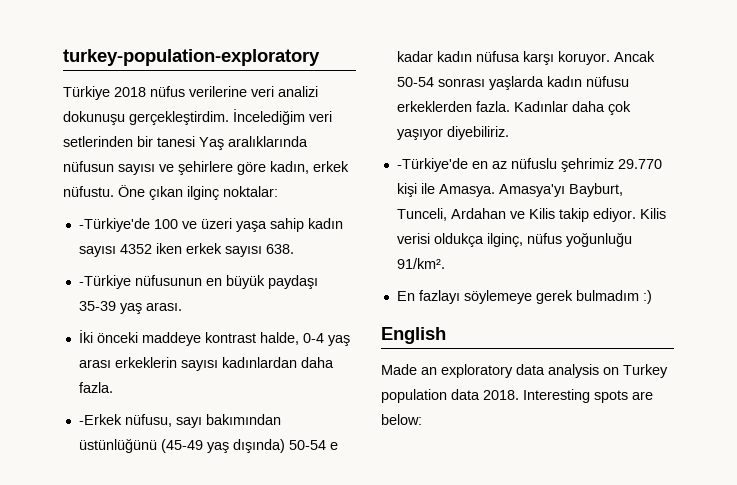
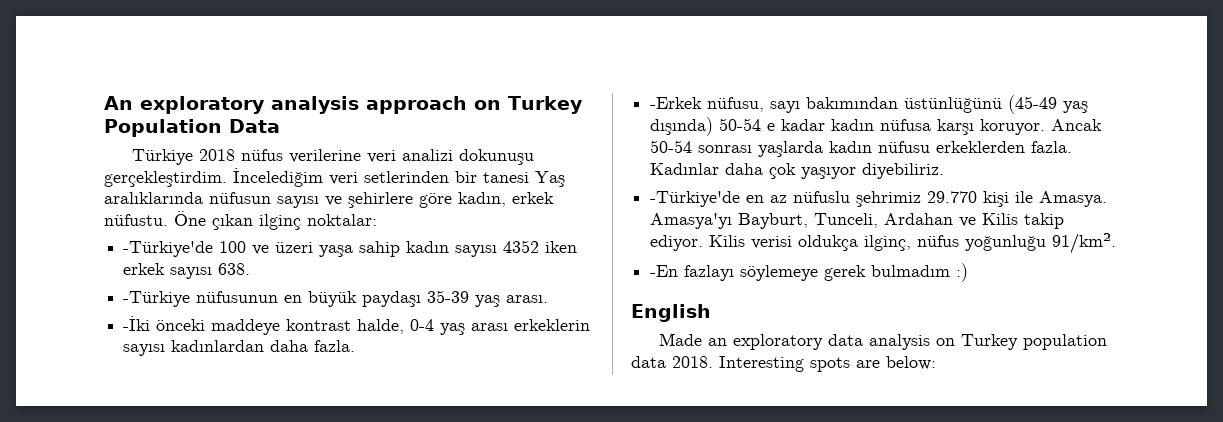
- turkey-population-exploratory
+ An exploratory analysis approach on Turkey Population Data
- İki önceki maddeye kontrast halde, 0-4 yaş arası erkeklerin sayısı kadınlardan daha fazla.
+ -İki önceki maddeye kontrast halde, 0-4 yaş arası erkeklerin sayısı kadınlardan daha fazla.
- En fazlayı söylemeye gerek bulmadım :)
+ -En fazlayı söylemeye gerek bulmadım :)

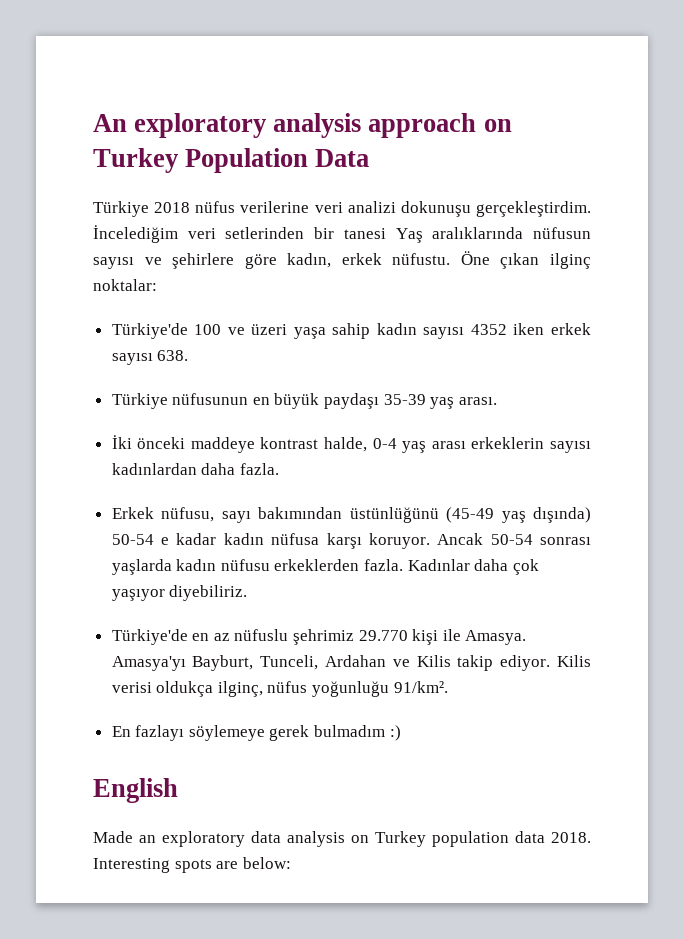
- -Türkiye'de 100 ve üzeri yaşa sahip kadın sayısı 4352 iken erkek sayısı 638.
+ Türkiye'de 100 ve üzeri yaşa sahip kadın sayısı 4352 iken erkek sayısı 638.
- -Türkiye nüfusunun en büyük paydaşı 35-39 yaş arası.
+ Türkiye nüfusunun en büyük paydaşı 35-39 yaş arası.
- -İki önceki maddeye kontrast halde, 0-4 yaş arası erkeklerin sayısı kadınlardan daha fazla.
+ İki önceki maddeye kontrast halde, 0-4 yaş arası erkeklerin sayısı kadınlardan daha fazla.
- -Erkek nüfusu, sayı bakımından üstünlüğünü (45-49 yaş dışında) 50-54 e kadar kadın nüfusa karşı koruyor.
+ Erkek nüfusu, sayı bakımından üstünlüğünü (45-49 yaş dışında) 50-54 e kadar kadın nüfusa karşı koruyor.
- -Türkiye'de en az nüfuslu şehrimiz 29.770 kişi ile Amasya.
+ Türkiye'de en az nüfuslu şehrimiz 29.770 kişi ile Amasya.
- -En fazlayı söylemeye gerek bulmadım :)
+ En fazlayı söylemeye gerek bulmadım :)

